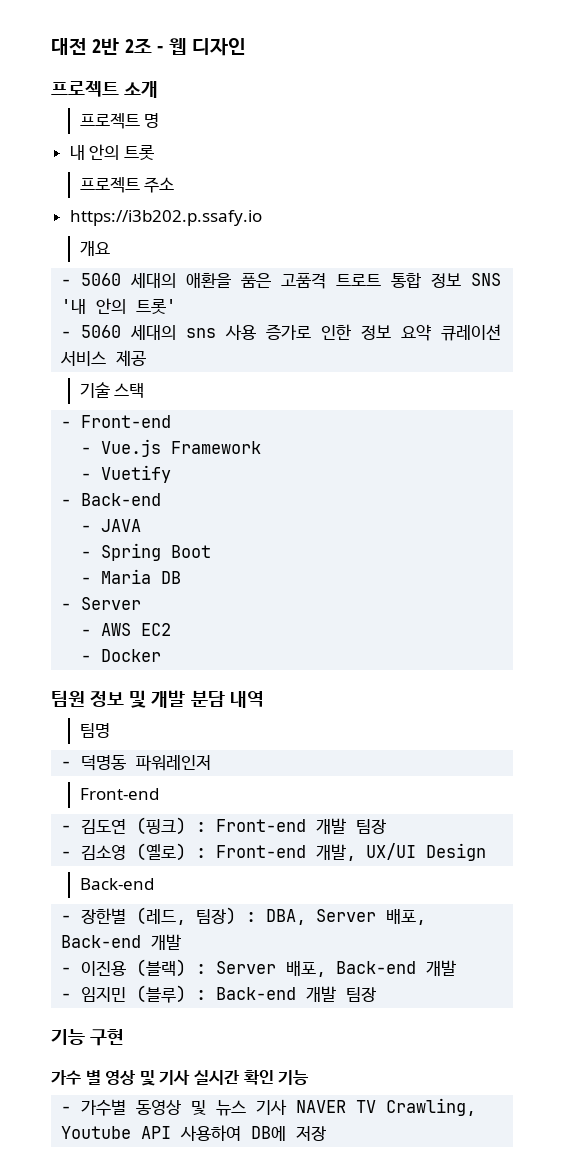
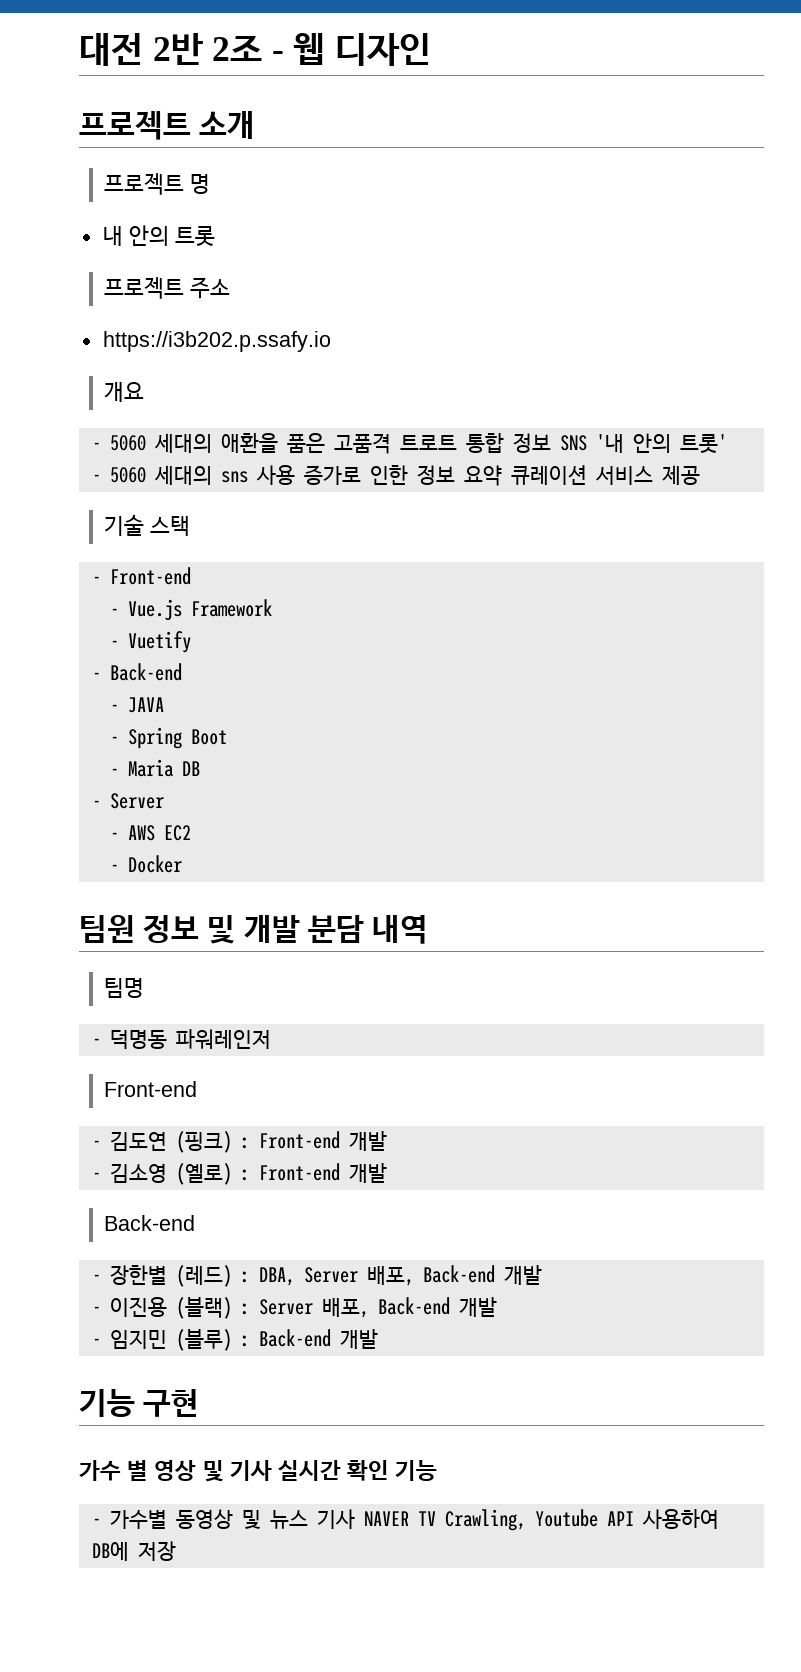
- - 김도연 (핑크) : Front-end 개발 팀장
+ - 김도연 (핑크) : Front-end 개발
- - 김소영 (옐로) : Front-end 개발, UX/UI Design
+ - 김소영 (옐로) : Front-end 개발
- - 장한별 (레드, 팀장) : DBA, Server 배포, Back-end 개발
+ - 장한별 (레드) : DBA, Server 배포, Back-end 개발
- - 임지민 (블루) : Back-end 개발 팀장
+ - 임지민 (블루) : Back-end 개발

